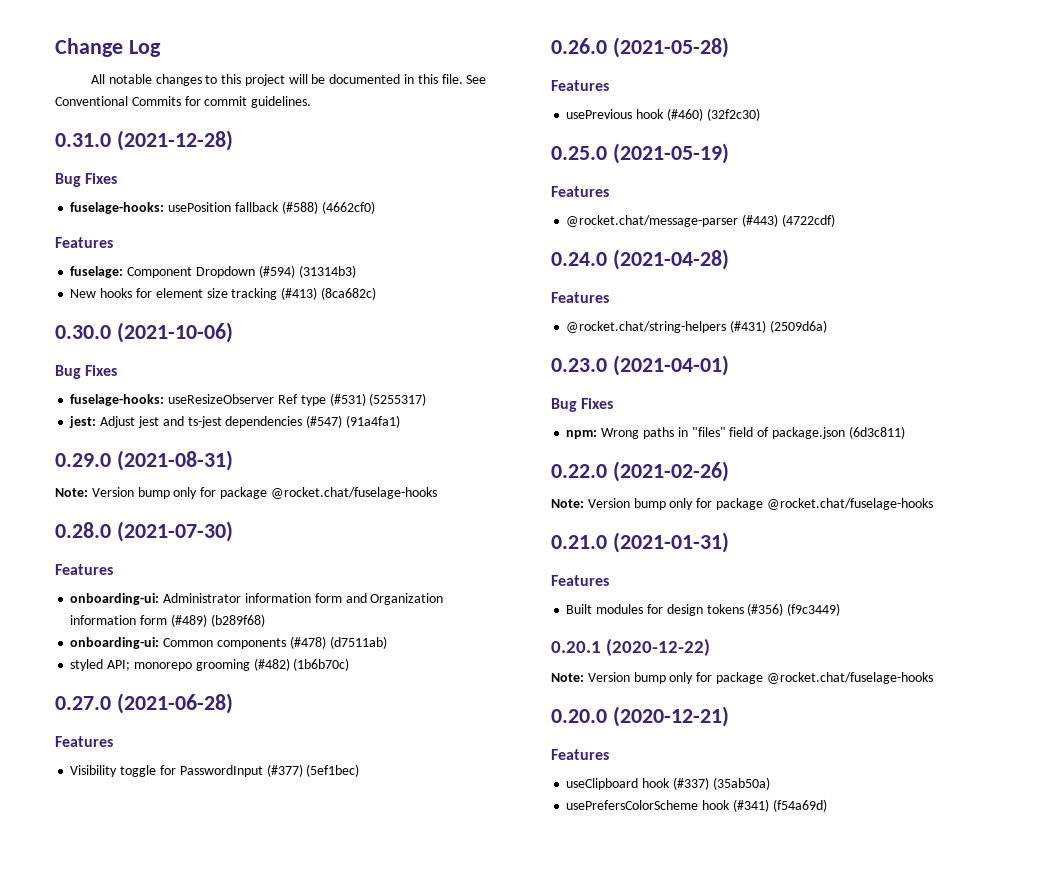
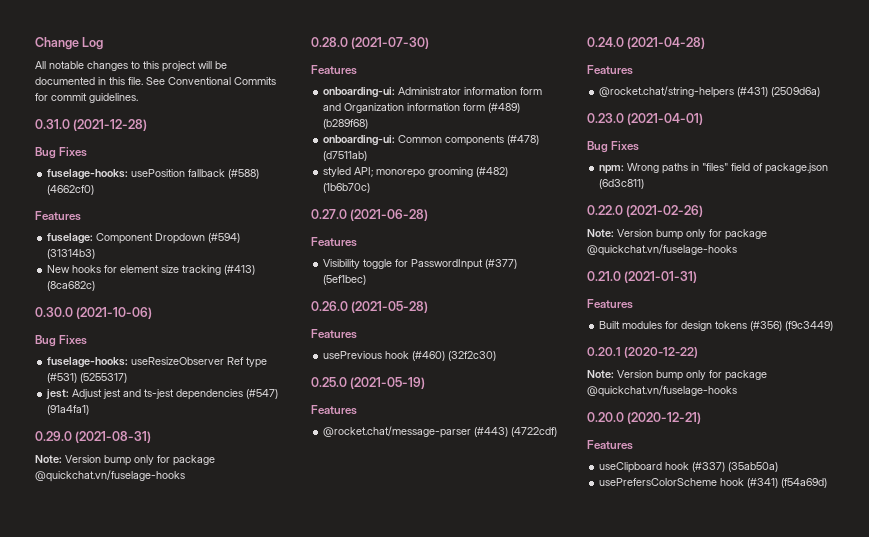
  0.29.0 (2021-08-31)
- Note: Version bump only for package @rocket.chat/fuselage-hooks
+ Note: Version bump only for package @quickchat.vn/fuselage-hooks
  0.22.0 (2021-02-26)
- Note: Version bump only for package @rocket.chat/fuselage-hooks
+ Note: Version bump only for package @quickchat.vn/fuselage-hooks
  0.20.1 (2020-12-22)
- Note: Version bump only for package @rocket.chat/fuselage-hooks
+ Note: Version bump only for package @quickchat.vn/fuselage-hooks

